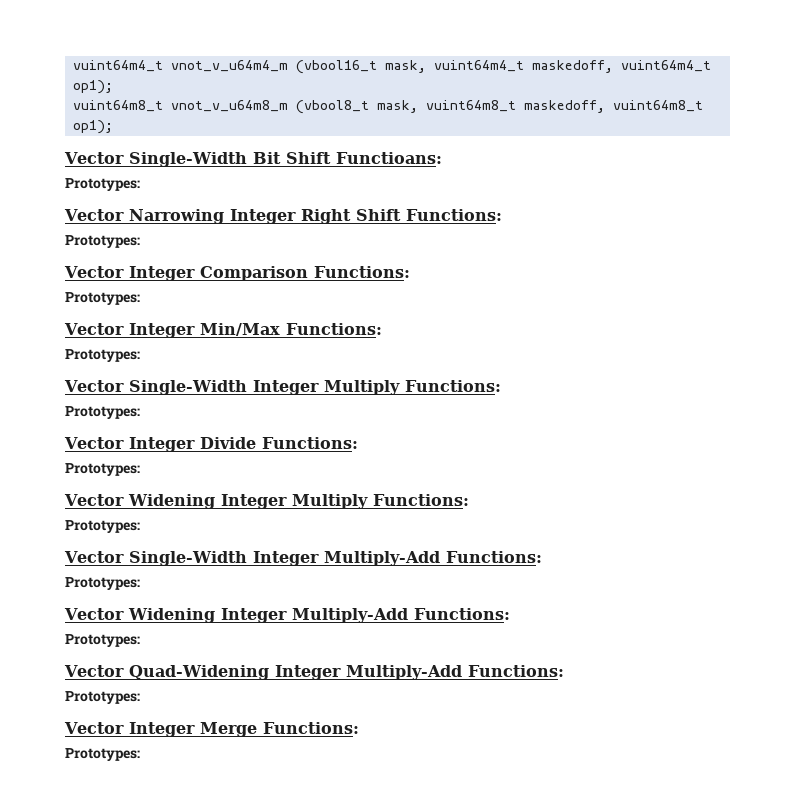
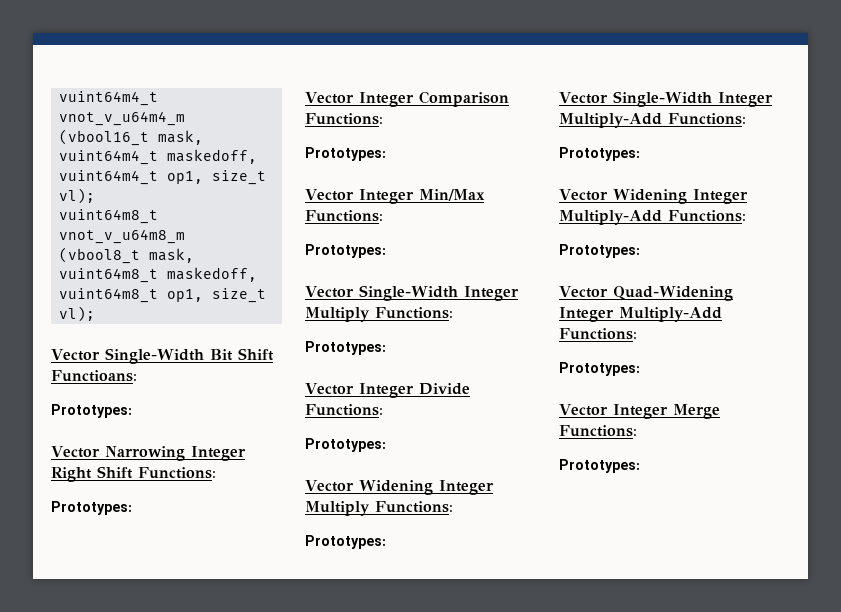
- vuint64m4_t vnot_v_u64m4_m (vbool16_t mask, vuint64m4_t maskedoff, vuint64m4_t op1);
+ vuint64m4_t vnot_v_u64m4_m (vbool16_t mask, vuint64m4_t maskedoff, vuint64m4_t op1, size_t vl);
- vuint64m8_t vnot_v_u64m8_m (vbool8_t mask, vuint64m8_t maskedoff, vuint64m8_t op1);
+ vuint64m8_t vnot_v_u64m8_m (vbool8_t mask, vuint64m8_t maskedoff, vuint64m8_t op1, size_t vl);

